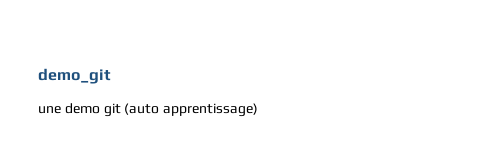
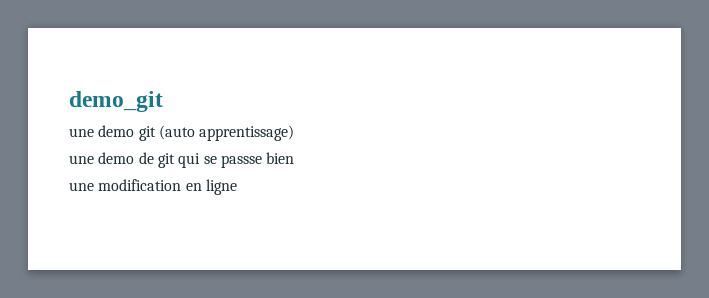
+ une demo de git qui se passse bien
+ une modification en ligne

